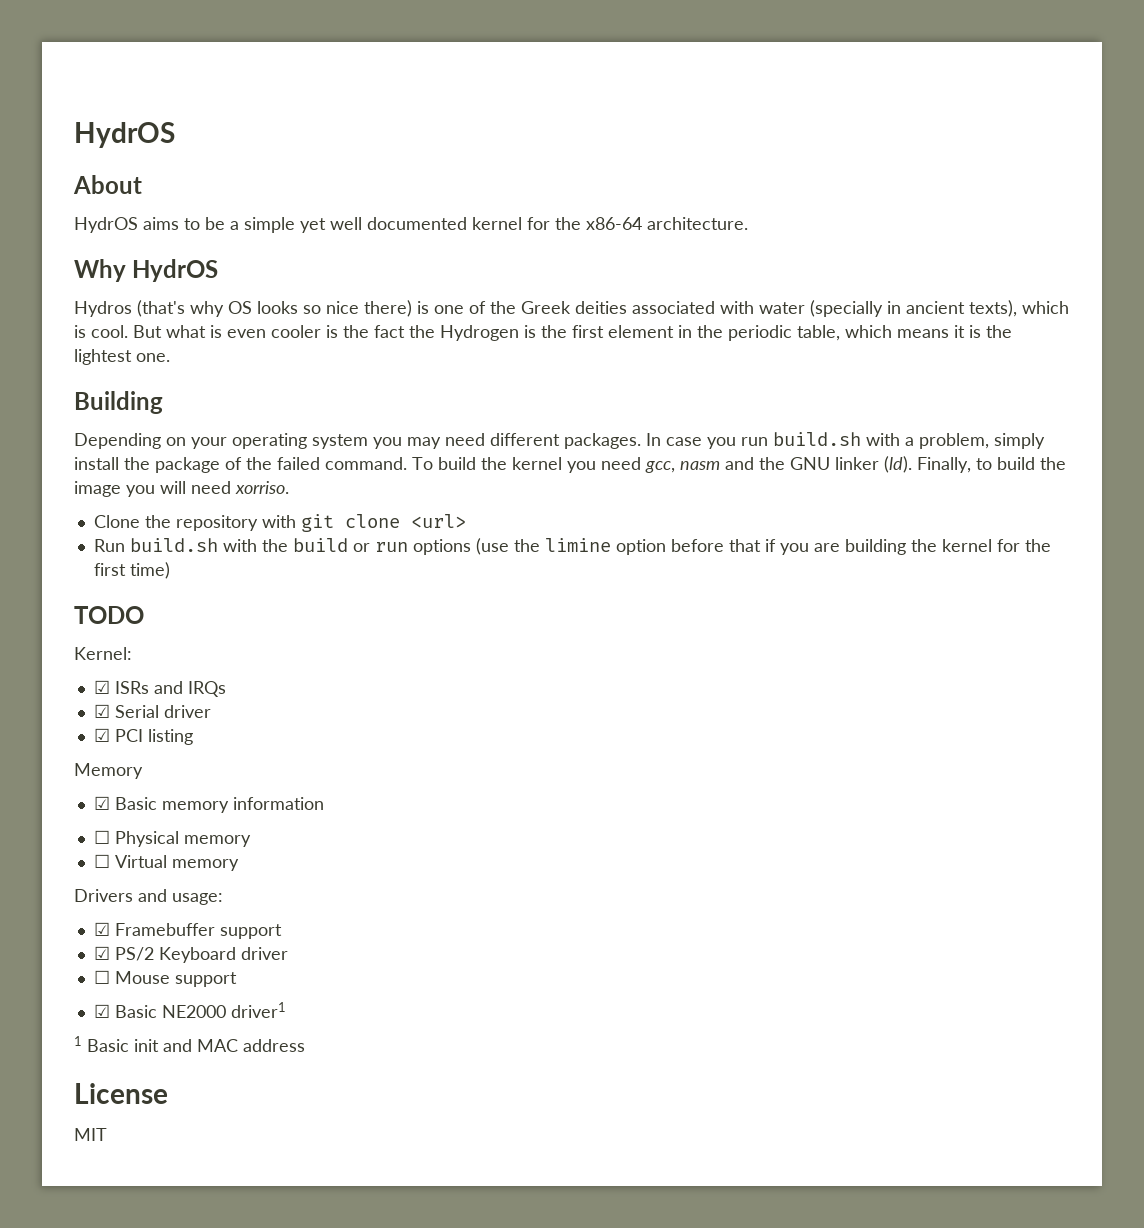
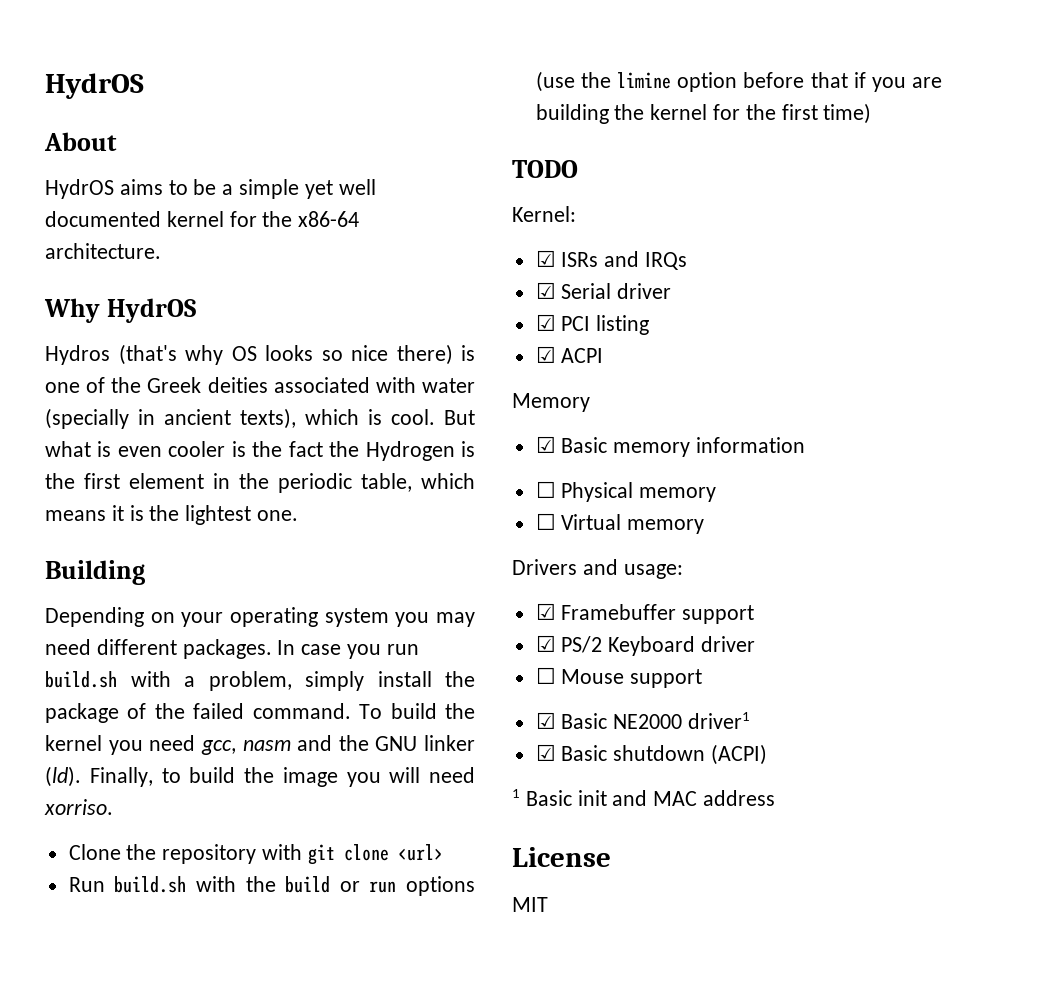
+ ☑ ACPI
+ ☑ Basic shutdown (ACPI)

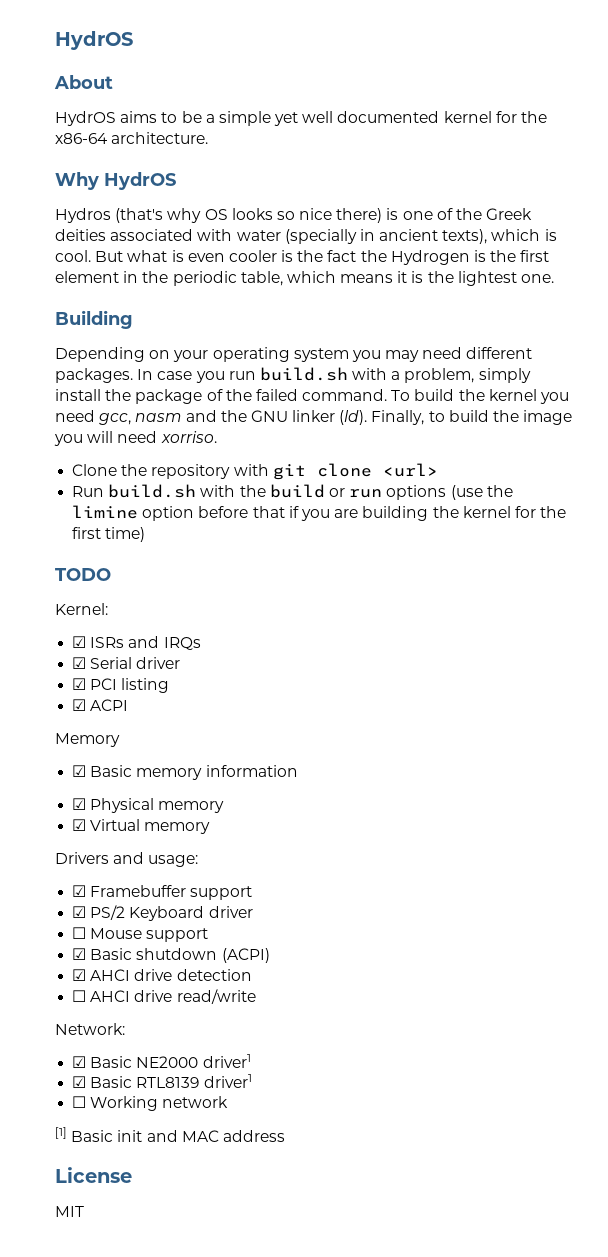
- ☐ Physical memory
+ ☑ Physical memory
- ☐ Virtual memory
+ ☑ Virtual memory
+ ☑ Basic shutdown (ACPI)
+ ☑ AHCI drive detection
+ ☐ AHCI drive read/write
+ Network:
- ☑ Basic shutdown (ACPI)
- 1 Basic init and MAC address
+ ☑ Basic RTL8139 driver1
+ ☐ Working network
+ [1] Basic init and MAC address

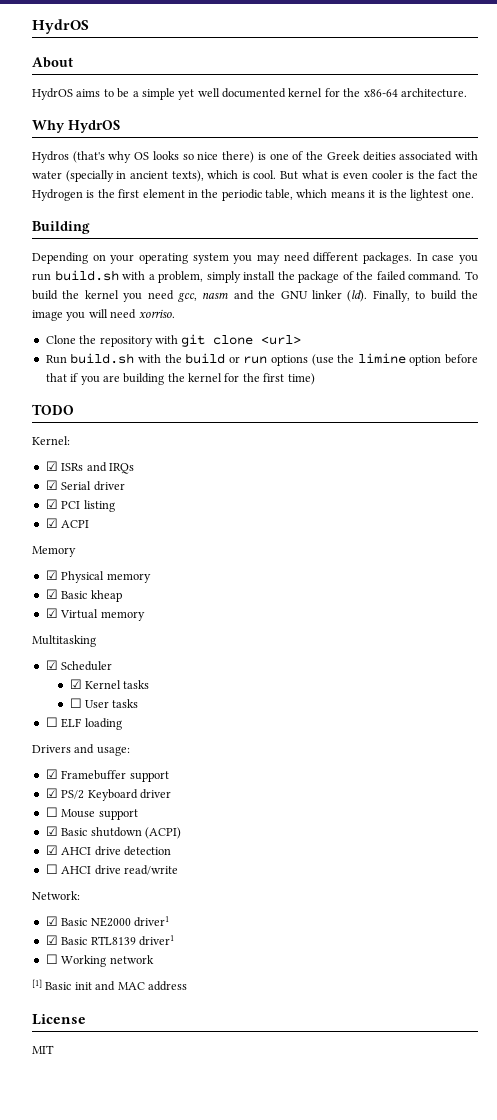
- ☑ Basic memory information
+ ☑ Basic kheap
+ Multitasking
+ ☑ Scheduler
+ ☑ Kernel tasks
+ ☐ User tasks
+ ☐ ELF loading

